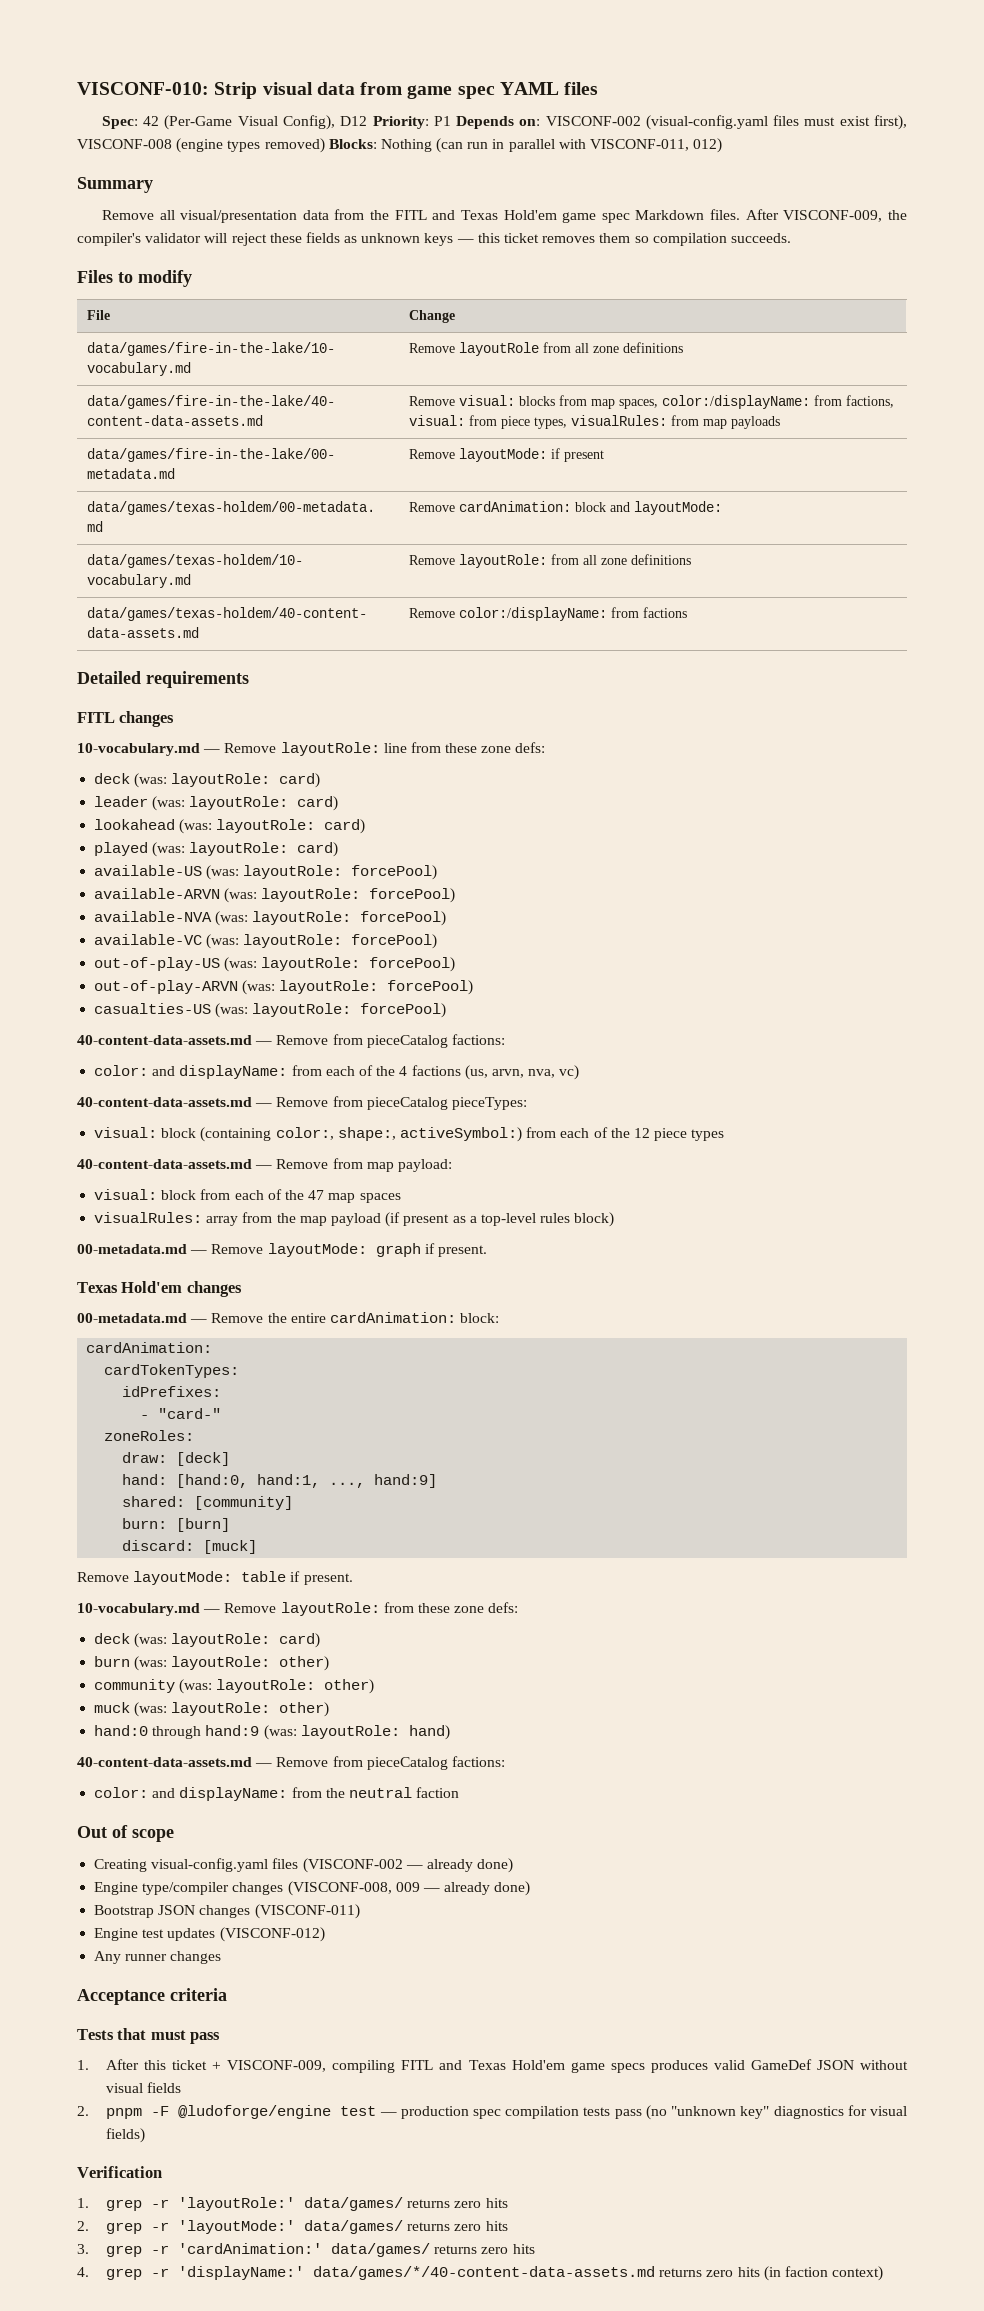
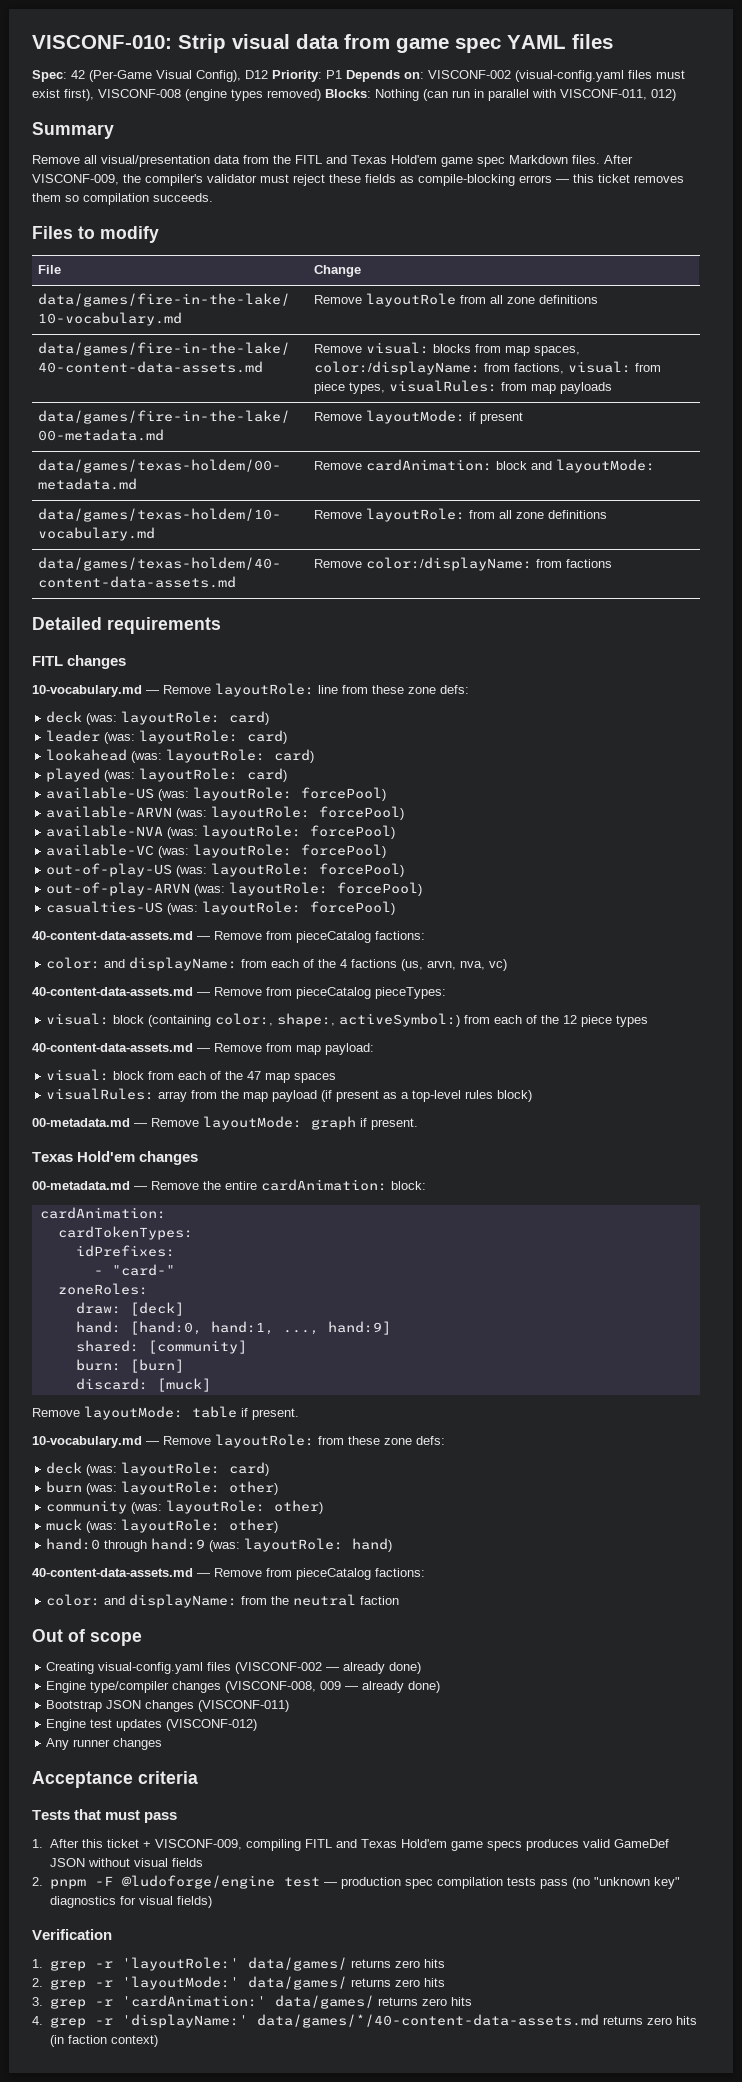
- After VISCONF-009, the compiler's validator will reject these fields as unknown keys — this ticket removes them so compilation succeeds.
+ After VISCONF-009, the compiler's validator must reject these fields as compile-blocking errors — this ticket removes them so compilation succeeds.

